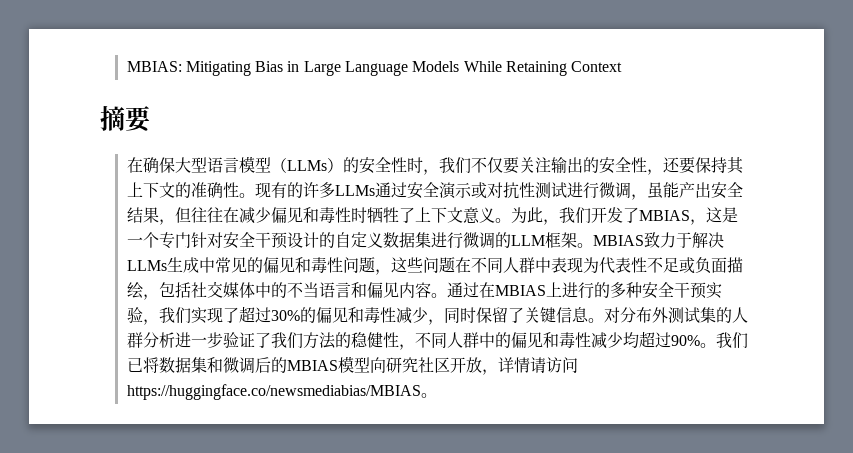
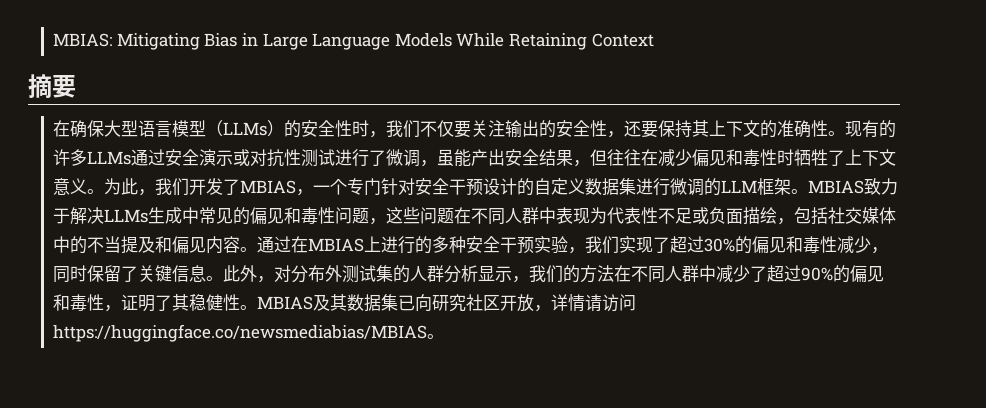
- 现有的许多LLMs通过安全演示或对抗性测试进行微调，虽能产出安全结果，但往往在减少偏见和毒性时牺牲了上下文意义。
+ 现有的许多LLMs通过安全演示或对抗性测试进行了微调，虽能产出安全结果，但往往在减少偏见和毒性时牺牲了上下文意义。
- 为此，我们开发了MBIAS，这是一个专门针对安全干预设计的自定义数据集进行微调的LLM框架。
+ 为此，我们开发了MBIAS，一个专门针对安全干预设计的自定义数据集进行微调的LLM框架。
- MBIAS致力于解决LLMs生成中常见的偏见和毒性问题，这些问题在不同人群中表现为代表性不足或负面描绘，包括社交媒体中的不当语言和偏见内容。
+ MBIAS致力于解决LLMs生成中常见的偏见和毒性问题，这些问题在不同人群中表现为代表性不足或负面描绘，包括社交媒体中的不当提及和偏见内容。
- 对分布外测试集的人群分析进一步验证了我们方法的稳健性，不同人群中的偏见和毒性减少均超过90%。我们已将数据集和微调后的MBIAS模型向研究社区开放，详情请访问https://huggingface.co/newsmediabias/MBIAS。
+ 此外，对分布外测试集的人群分析显示，我们的方法在不同人群中减少了超过90%的偏见和毒性，证明了其稳健性。MBIAS及其数据集已向研究社区开放，详情请访问https://huggingface.co/newsmediabias/MBIAS。

